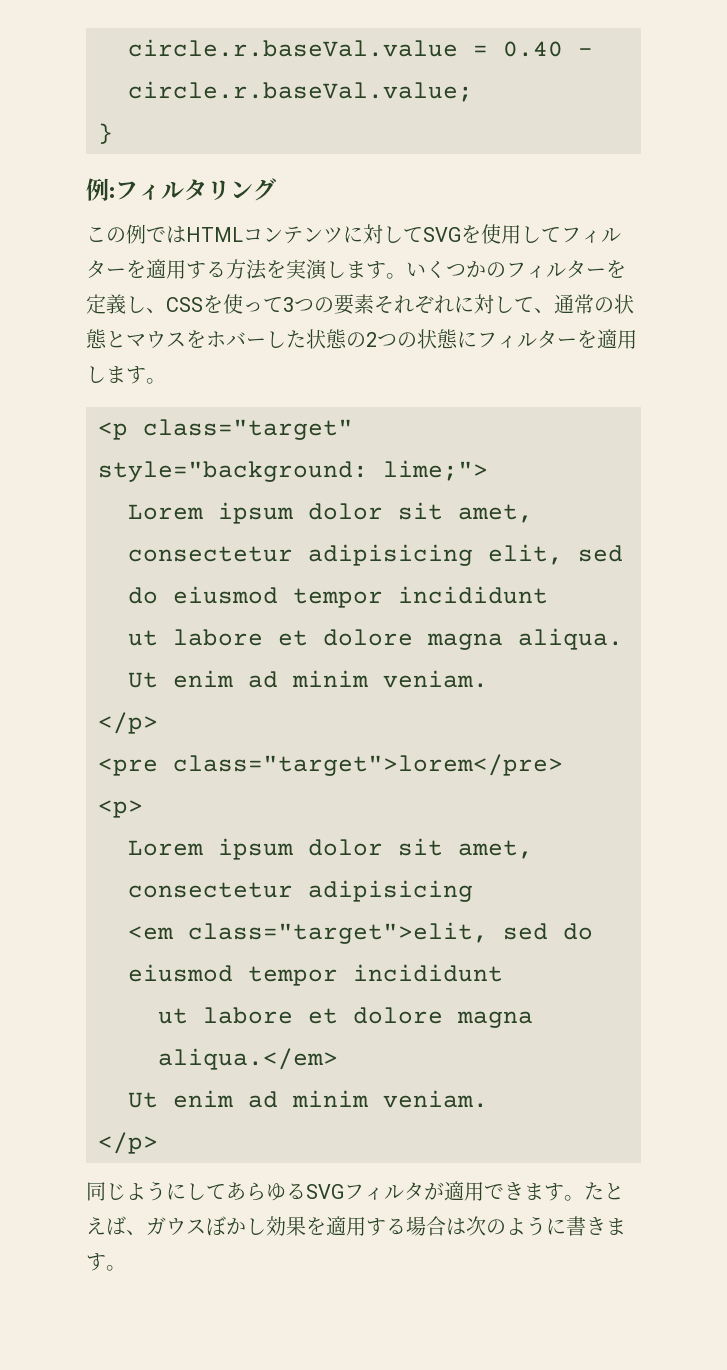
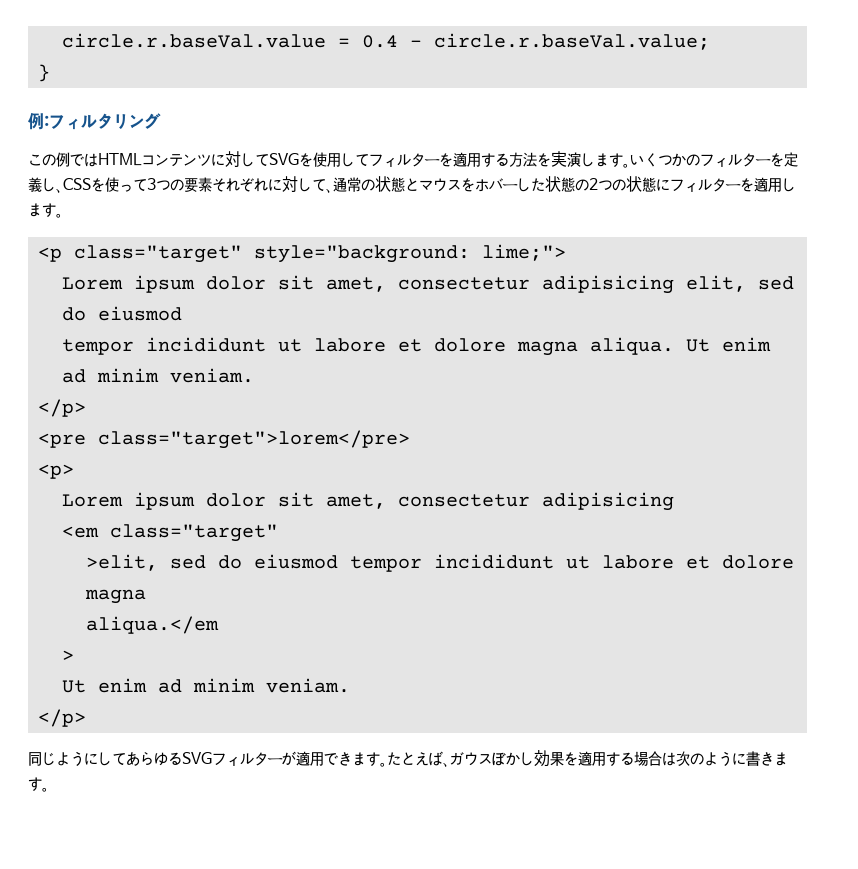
- circle.r.baseVal.value = 0.40 - circle.r.baseVal.value;
+ circle.r.baseVal.value = 0.4 - circle.r.baseVal.value;
- Lorem ipsum dolor sit amet, consectetur adipisicing elit, sed do eiusmod tempor incididunt
- ut labore et dolore magna aliqua.
+ Lorem ipsum dolor sit amet, consectetur adipisicing elit, sed do eiusmod
+ tempor incididunt ut labore et dolore magna aliqua.
- <em class="target">elit, sed do eiusmod tempor incididunt
- ut labore et dolore magna aliqua.</em>
+ <em class="target"
+ >elit, sed do eiusmod tempor incididunt ut labore et dolore magna
+ aliqua.</em
+ >
- 同じようにしてあらゆるSVGフィルタが適用できます。
+ 同じようにしてあらゆるSVGフィルターが適用できます。

